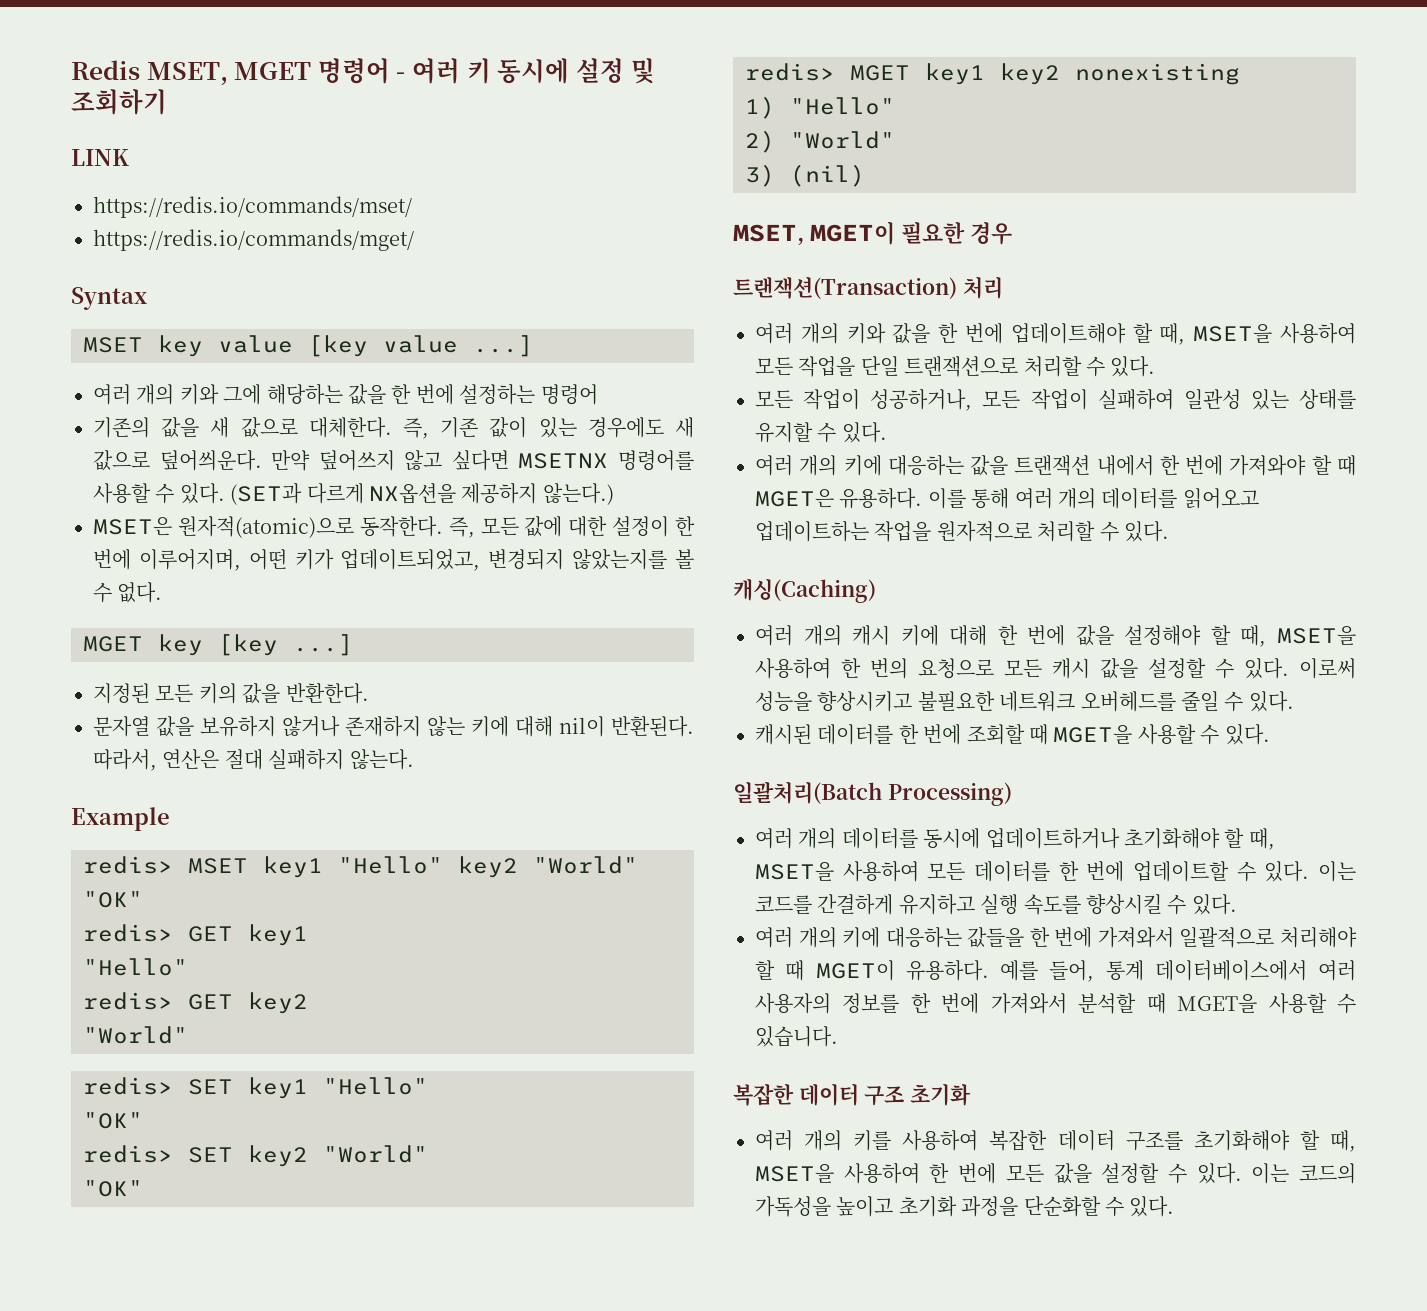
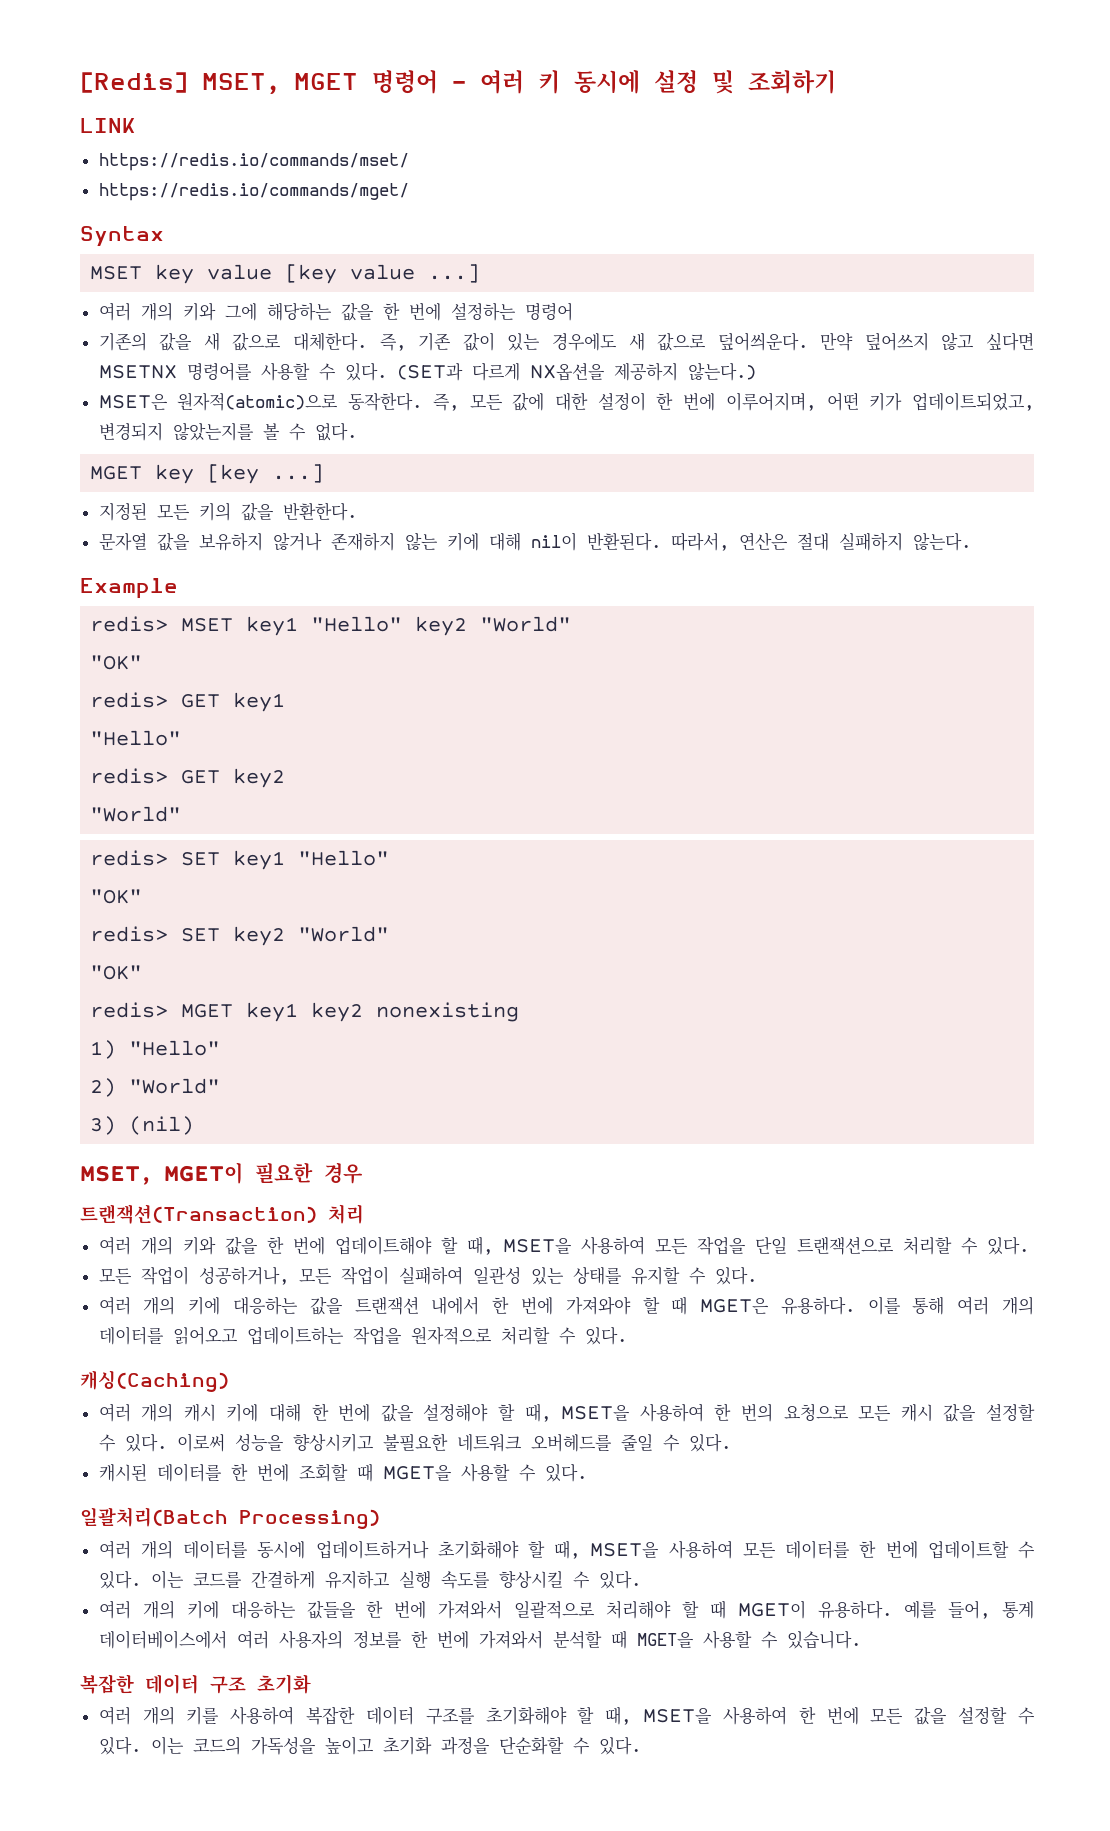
- Redis MSET, MGET 명령어 - 여러 키 동시에 설정 및 조회하기
+ [Redis] MSET, MGET 명령어 - 여러 키 동시에 설정 및 조회하기

